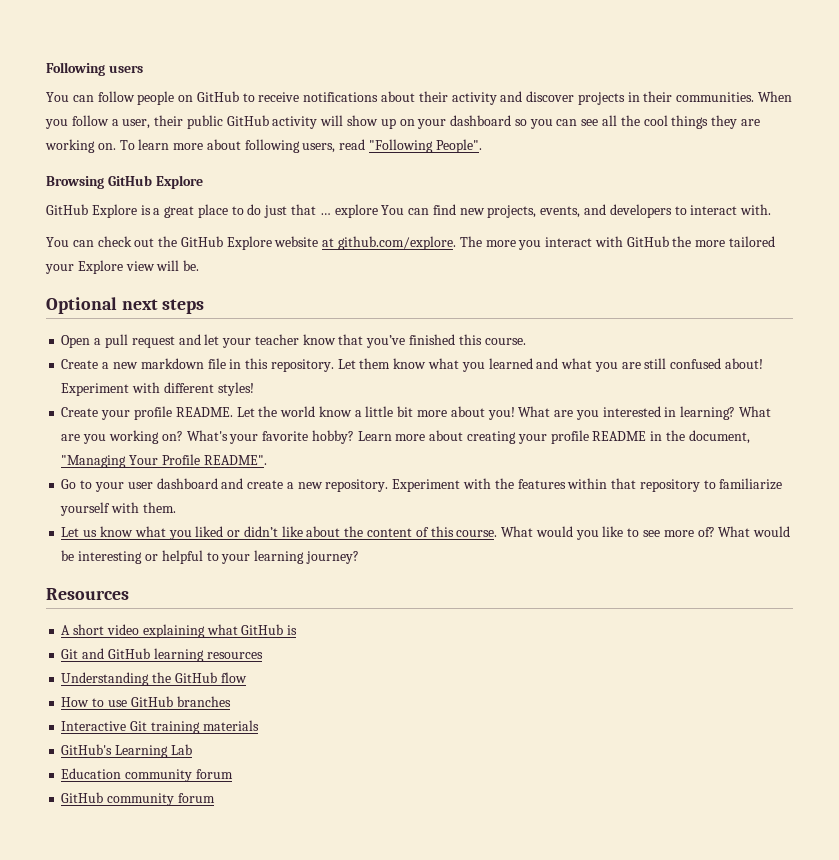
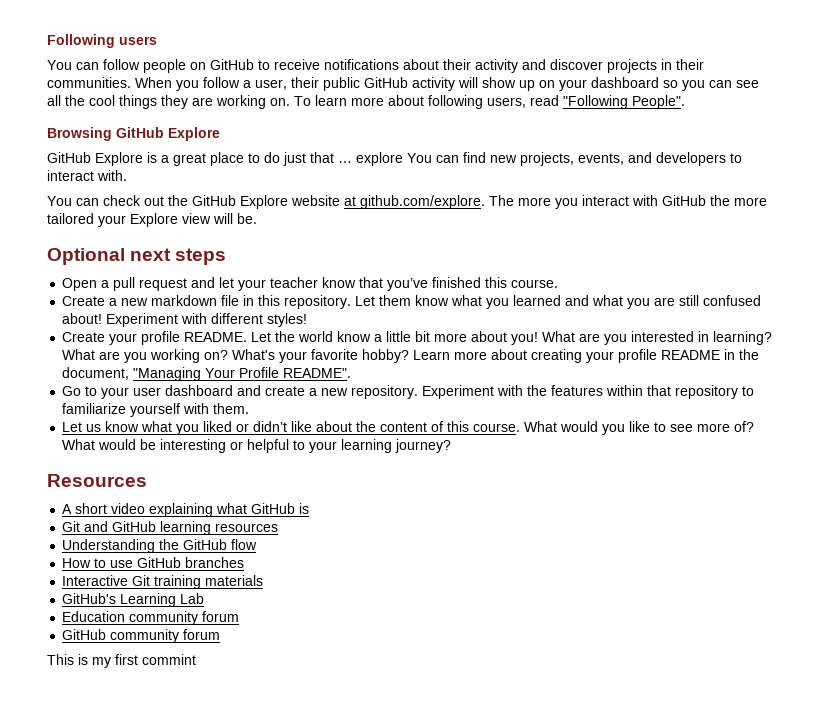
+ This is my first commint

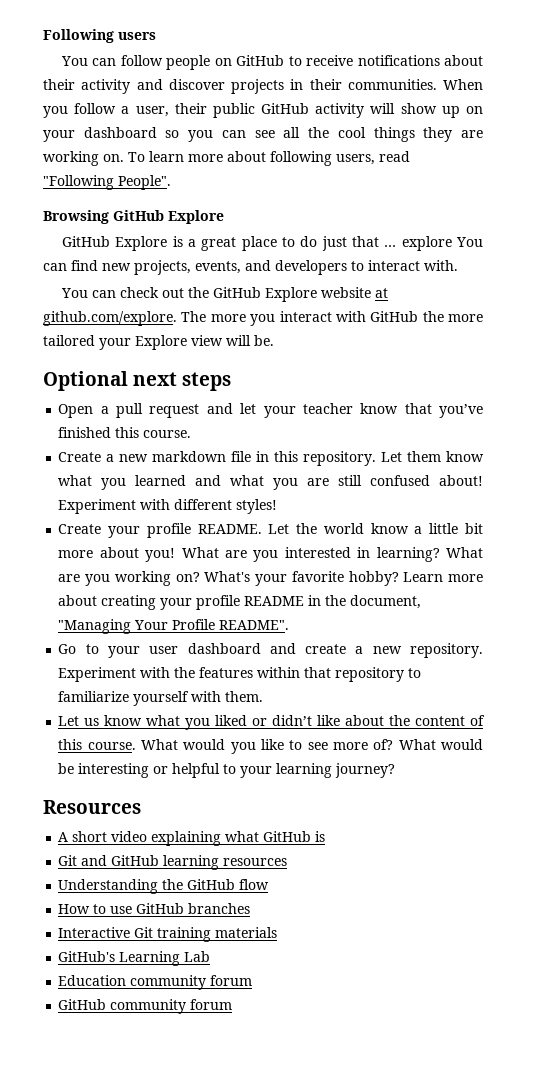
- This is my first commint

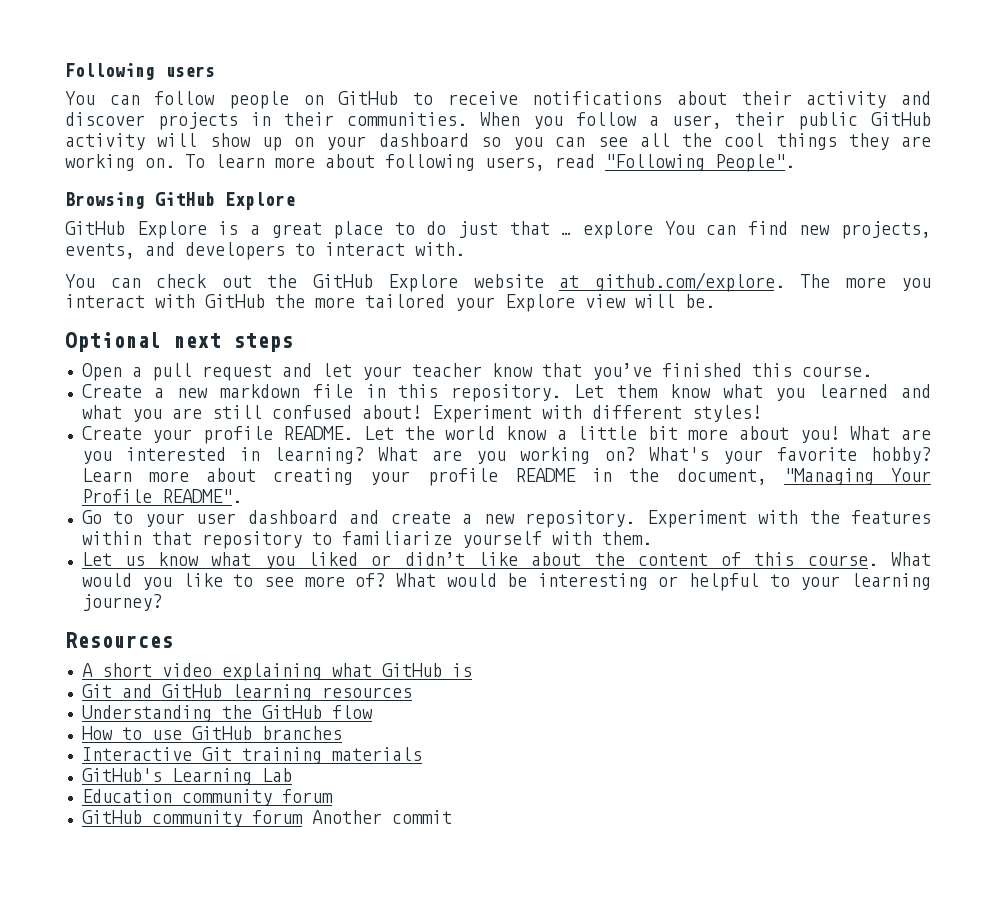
- GitHub community forum
+ GitHub community forum Another commit

